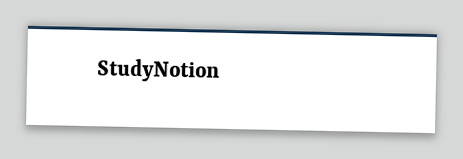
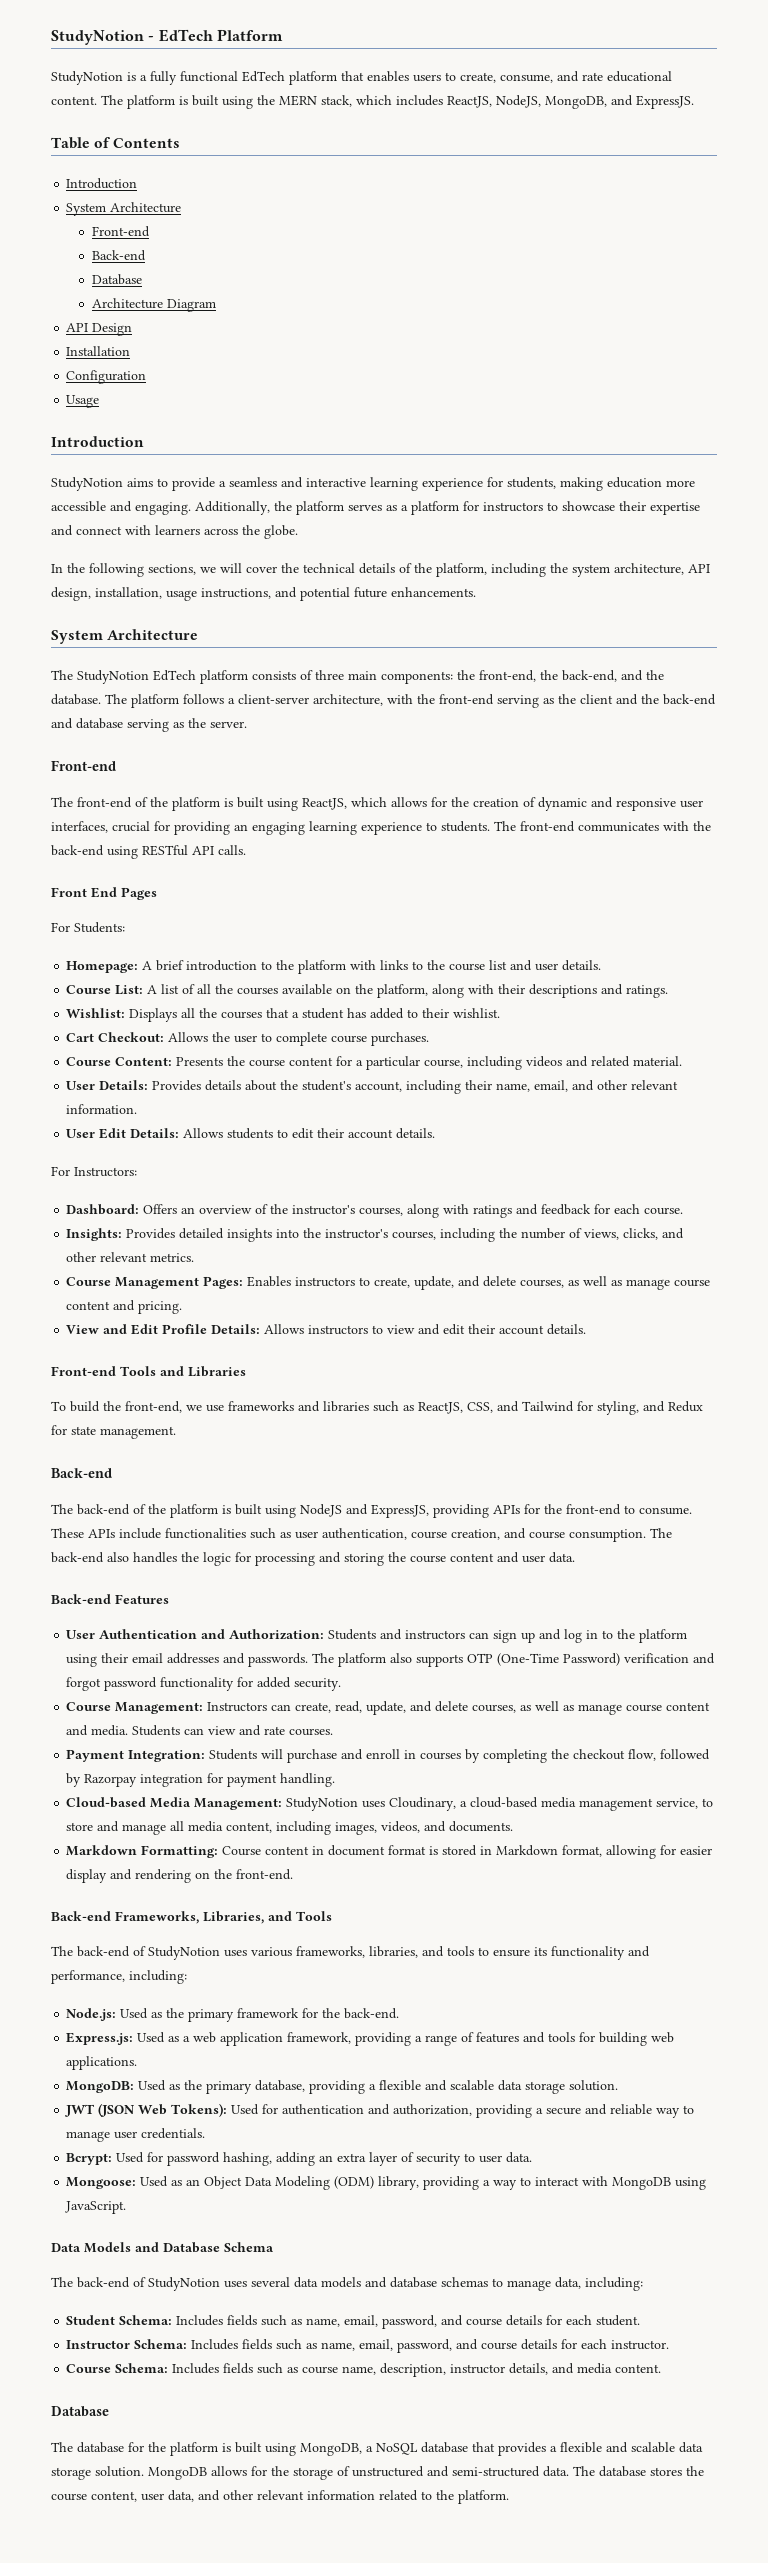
- StudyNotion
+ StudyNotion - EdTech Platform
+ StudyNotion is a fully functional EdTech platform that enables users to create, consume, and rate educational content. The platform is built using the MERN stack, which includes ReactJS, NodeJS, MongoDB, and ExpressJS.
+ Table of Contents
+ Introduction
+ System Architecture
+ Front-end
+ Back-end
+ Database
+ Architecture Diagram
+ API Design
+ Installation
+ Configuration
+ Usage
+ Introduction
+ StudyNotion aims to provide a seamless and interactive learning experience for students, making education more accessible and engaging. Additionally, the platform serves as a platform for instructors to showcase their expertise and connect with learners across the globe.
+ In the following sections, we will cover the technical details of the platform, including the system architecture, API design, installation, usage instructions, and potential future enhancements.
+ System Architecture
+ The StudyNotion EdTech platform consists of three main components: the front-end, the back-end, and the database. The platform follows a client-server architecture, with the front-end serving as the client and the back-end and database serving as the server.
+ Front-end
+ The front-end of the platform is built using ReactJS, which allows for the creation of dynamic and responsive user interfaces, crucial for providing an engaging learning experience to students. The front-end communicates with the back-end using RESTful API calls.
+ Front End Pages
+ For Students:
+ Homepage: A brief introduction to the platform with links to the course list and user details.
+ Course List: A list of all the courses available on the platform, along with their descriptions and ratings.
+ Wishlist: Displays all the courses that a student has added to their wishlist.
+ Cart Checkout: Allows the user to complete course purchases.
+ Course Content: Presents the course content for a particular course, including videos and related material.
+ User Details: Provides details about the student's account, including their name, email, and other relevant information.
+ User Edit Details: Allows students to edit their account details.
+ For Instructors:
+ Dashboard: Offers an overview of the instructor's courses, along with ratings and feedback for each course.
+ Insights: Provides detailed insights into the instructor's courses, including the number of views, clicks, and other relevant metrics.
+ Course Management Pages: Enables instructors to create, update, and delete courses, as well as manage course content and pricing.
+ View and Edit Profile Details: Allows instructors to view and edit their account details.
+ Front-end Tools and Libraries
+ To build the front-end, we use frameworks and libraries such as ReactJS, CSS, and Tailwind for styling, and Redux for state management.
+ Back-end
+ The back-end of the platform is built using NodeJS and ExpressJS, providing APIs for the front-end to consume. These APIs include functionalities such as user authentication, course creation, and course consumption. The back-end also handles the logic for processing and storing the course content and user data.
+ Back-end Features
+ User Authentication and Authorization: Students and instructors can sign up and log in to the platform using their email addresses and passwords. The platform also supports OTP (One-Time Password) verification and forgot password functionality for added security.
+ Course Management: Instructors can create, read, update, and delete courses, as well as manage course content and media. Students can view and rate courses.
+ Payment Integration: Students will purchase and enroll in courses by completing the checkout flow, followed by Razorpay integration for payment handling.
+ Cloud-based Media Management: StudyNotion uses Cloudinary, a cloud-based media management service, to store and manage all media content, including images, videos, and documents.
+ Markdown Formatting: Course content in document format is stored in Markdown format, allowing for easier display and rendering on the front-end.
+ Back-end Frameworks, Libraries, and Tools
+ The back-end of StudyNotion uses various frameworks, libraries, and tools to ensure its functionality and performance, including:
+ Node.js: Used as the primary framework for the back-end.
+ Express.js: Used as a web application framework, providing a range of features and tools for building web applications.
+ MongoDB: Used as the primary database, providing a flexible and scalable data storage solution.
+ JWT (JSON Web Tokens): Used for authentication and authorization, providing a secure and reliable way to manage user credentials.
+ Bcrypt: Used for password hashing, adding an extra layer of security to user data.
+ Mongoose: Used as an Object Data Modeling (ODM) library, providing a way to interact with MongoDB using JavaScript.
+ Data Models and Database Schema
+ The back-end of StudyNotion uses several data models and database schemas to manage data, including:
+ Student Schema: Includes fields such as name, email, password, and course details for each student.
+ Instructor Schema: Includes fields such as name, email, password, and course details for each instructor.
+ Course Schema: Includes fields such as course name, description, instructor details, and media content.
+ Database
+ The database for the platform is built using MongoDB, a NoSQL database that provides a flexible and scalable data storage solution. MongoDB allows for the storage of unstructured and semi-structured data. The database stores the course content, user data, and other relevant information related to the platform.

